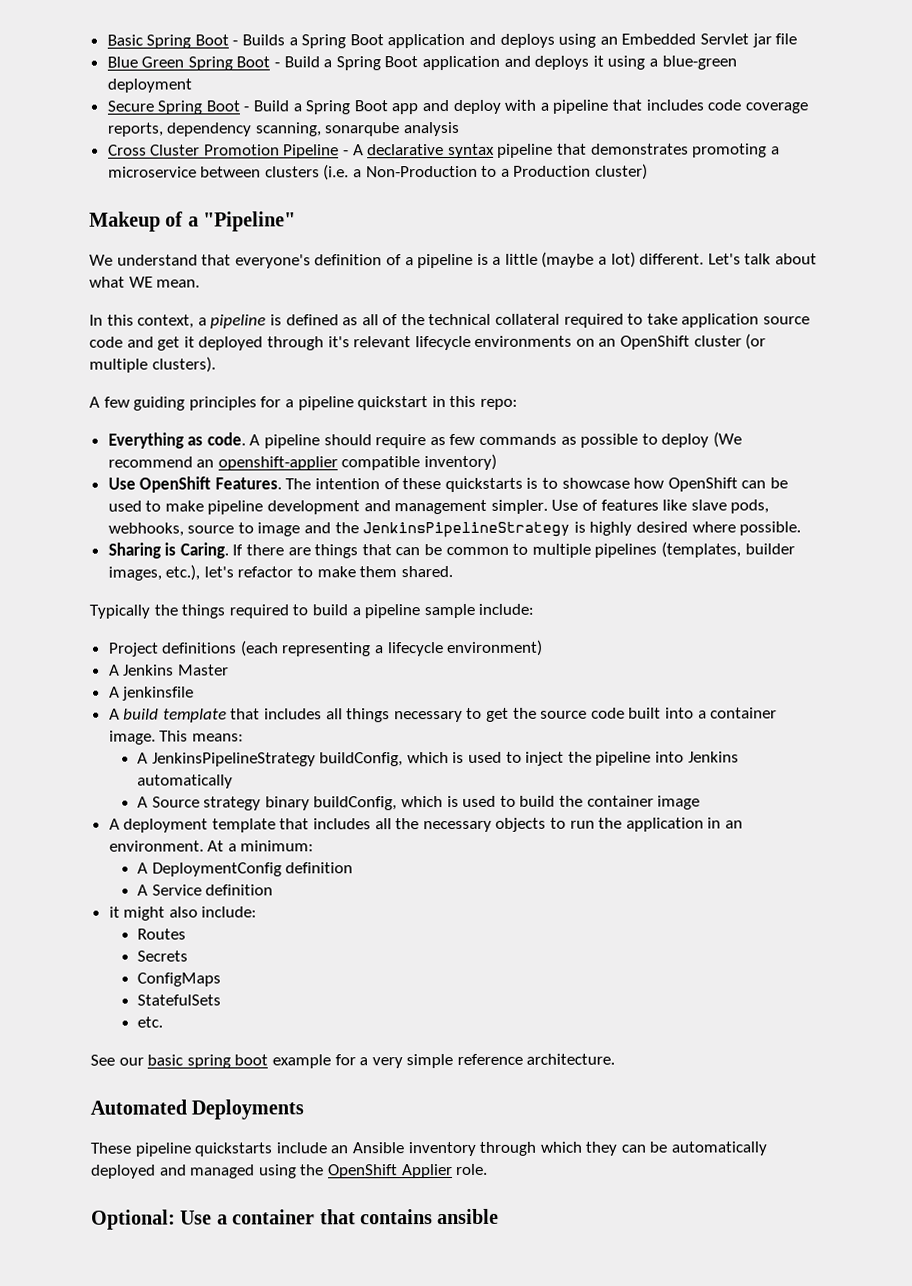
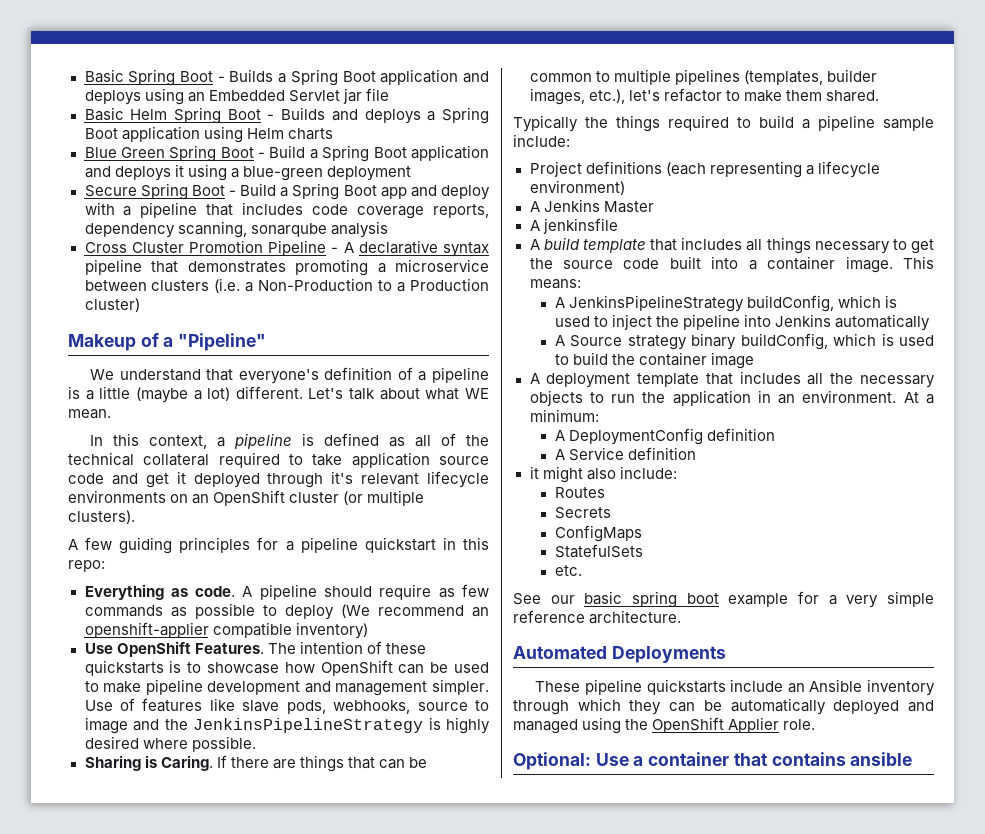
+ Basic Helm Spring Boot - Builds and deploys a Spring Boot application using Helm charts

